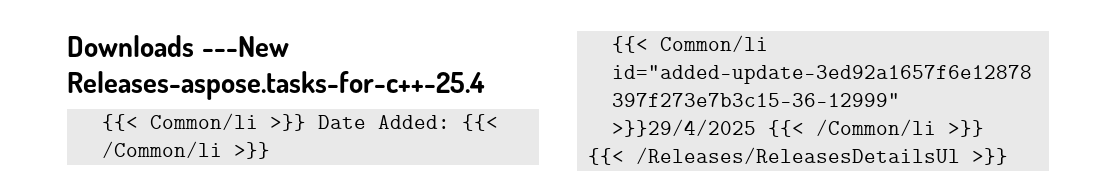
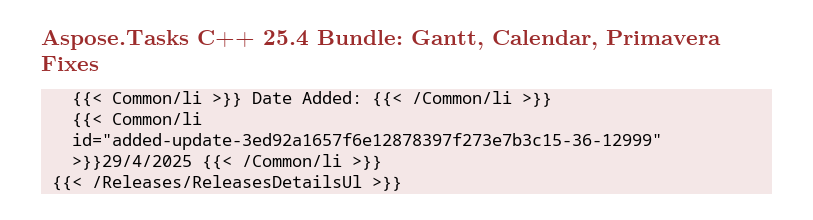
- Downloads ---New Releases-aspose.tasks-for-c++-25.4
+ Aspose.Tasks C++ 25.4 Bundle: Gantt, Calendar, Primavera Fixes

